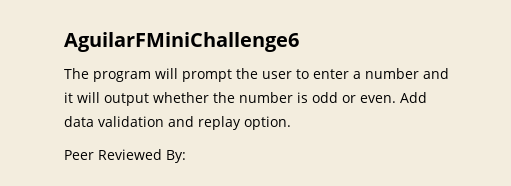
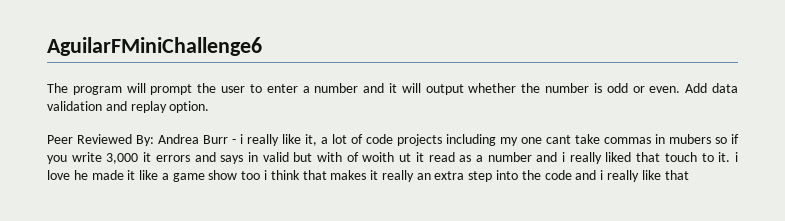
- Peer Reviewed By:
+ Peer Reviewed By: Andrea Burr - i really like it, a lot of code projects including my one cant take commas in mubers so if you write 3,000 it errors and says in valid but with of woith ut it read as a number and i really liked that touch to it. i love he made it like a game show too i think that makes it really an extra step into the code and i really like that

